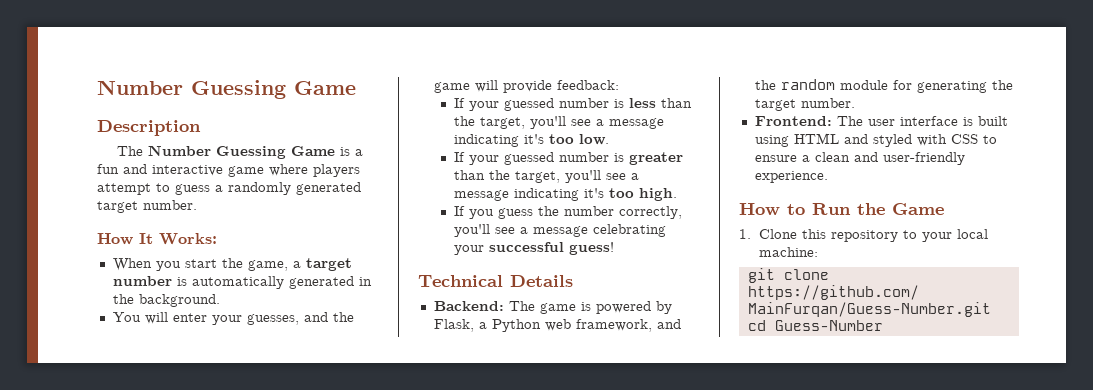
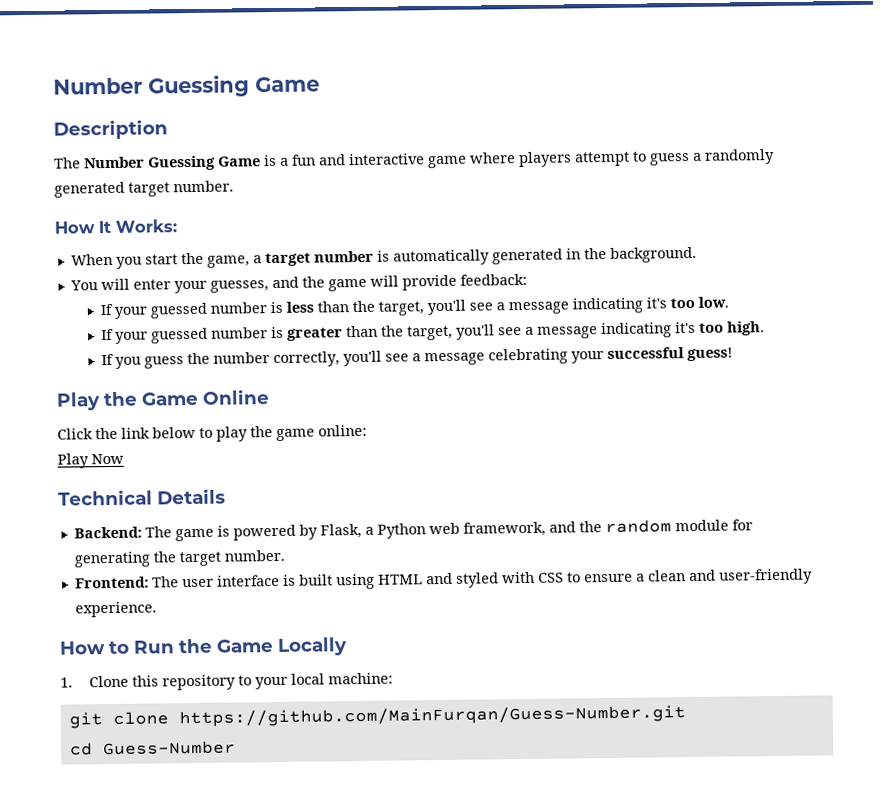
+ Play the Game Online
+ Click the link below to play the game online:
+ Play Now
- How to Run the Game
+ How to Run the Game Locally

